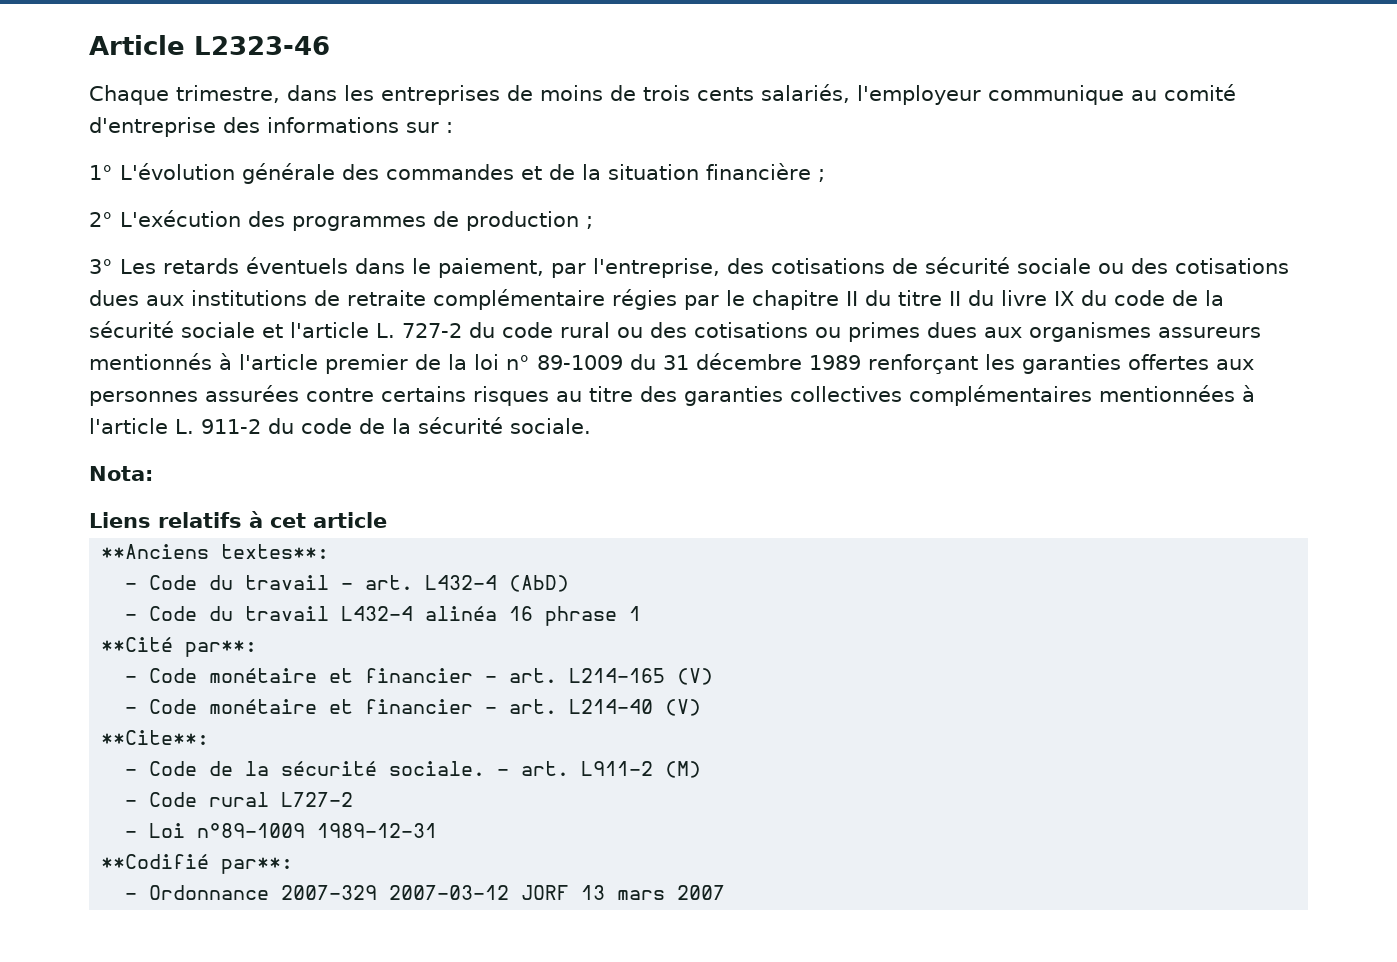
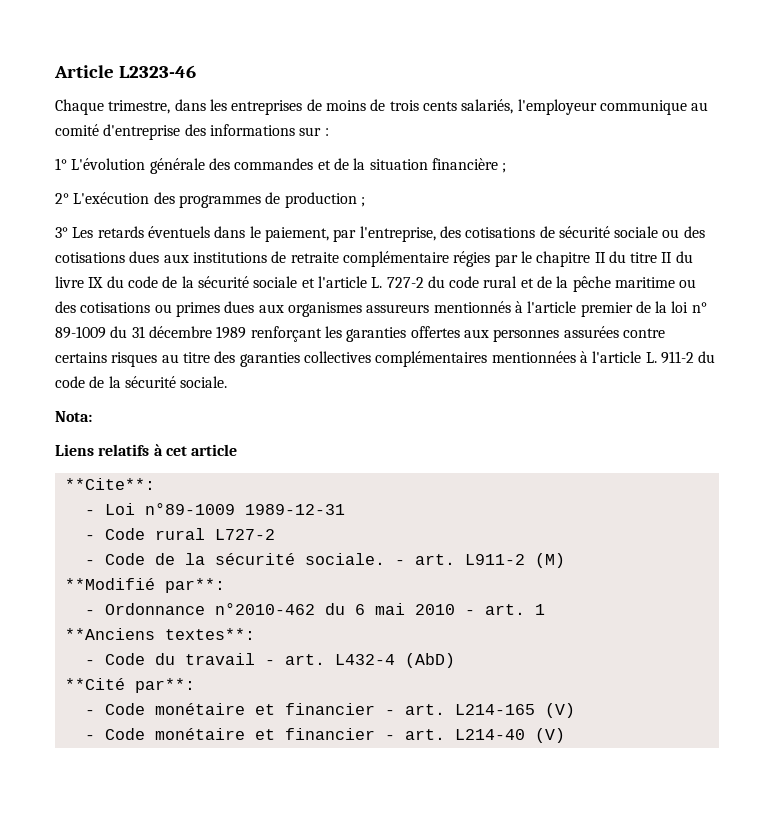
- 3° Les retards éventuels dans le paiement, par l'entreprise, des cotisations de sécurité sociale ou des cotisations dues aux institutions de retraite complémentaire régies par le chapitre II du titre II du livre IX du code de la sécurité sociale et l'article L. 727-2 du code rural ou des cotisations ou primes dues aux organismes assureurs mentionnés à l'article premier de la loi n° 89-1009 du 31 décembre 1989 renforçant les garanties offertes aux personnes assurées contre certains risques au titre des garanties collectives complémentaires mentionnées à l'article L. 911-2 du code de la sécurité sociale.
+ 3° Les retards éventuels dans le paiement, par l'entreprise, des cotisations de sécurité sociale ou des cotisations dues aux institutions de retraite complémentaire régies par le chapitre II du titre II du livre IX du code de la sécurité sociale et l'article L. 727-2 du code rural et de la pêche maritime ou des cotisations ou primes dues aux organismes assureurs mentionnés à l'article premier de la loi n° 89-1009 du 31 décembre 1989 renforçant les garanties offertes aux personnes assurées contre certains risques au titre des garanties collectives complémentaires mentionnées à l'article L. 911-2 du code de la sécurité sociale.
+ **Cite**:
+ - Loi n°89-1009 1989-12-31
+ - Code rural L727-2
+ - Code de la sécurité sociale. - art. L911-2 (M)
+ **Modifié par**:
+ - Ordonnance n°2010-462 du 6 mai 2010 - art. 1
- - Code du travail L432-4 alinéa 16 phrase 1
- **Cite**:
- - Code de la sécurité sociale. - art. L911-2 (M)
- - Code rural L727-2
- - Loi n°89-1009 1989-12-31
- **Codifié par**:
- - Ordonnance 2007-329 2007-03-12 JORF 13 mars 2007

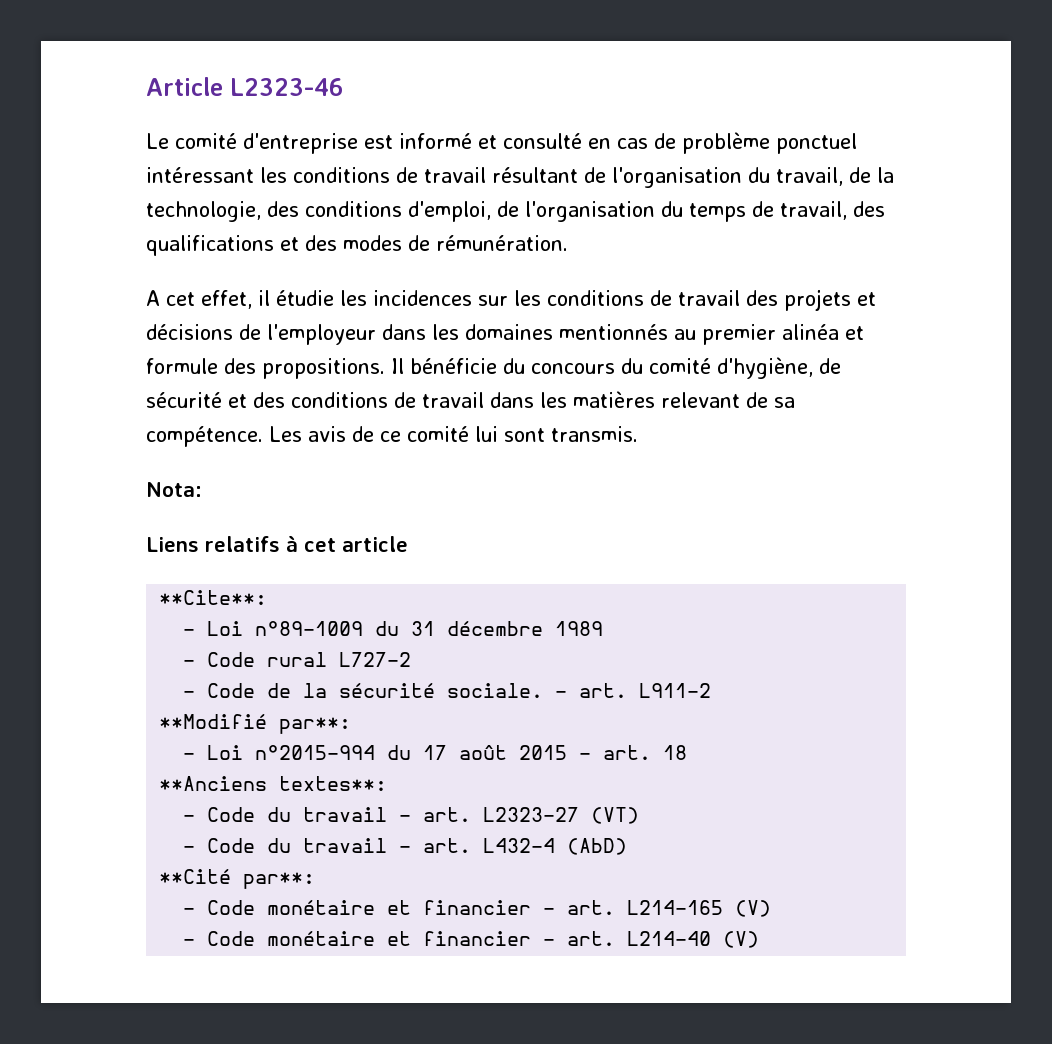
- Chaque trimestre, dans les entreprises de moins de trois cents salariés, l'employeur communique au comité d'entreprise des informations sur :
- 1° L'évolution générale des commandes et de la situation financière ;
- 2° L'exécution des programmes de production ;
- 3° Les retards éventuels dans le paiement, par l'entreprise, des cotisations de sécurité sociale ou des cotisations dues aux institutions de retraite complémentaire régies par le chapitre II du titre II du livre IX du code de la sécurité sociale et l'article L. 727-2 du code rural et de la pêche maritime ou des cotisations ou primes dues aux organismes assureurs mentionnés à l'article premier de la loi n° 89-1009 du 31 décembre 1989 renforçant les garanties offertes aux personnes assurées contre certains risques au titre des garanties collectives complémentaires mentionnées à l'article L. 911-2 du code de la sécurité sociale.
+ Le comité d'entreprise est informé et consulté en cas de problème ponctuel intéressant les conditions de travail résultant de l'organisation du travail, de la technologie, des conditions d'emploi, de l'organisation du temps de travail, des qualifications et des modes de rémunération.
+ A cet effet, il étudie les incidences sur les conditions de travail des projets et décisions de l'employeur dans les domaines mentionnés au premier alinéa et formule des propositions. Il bénéficie du concours du comité d'hygiène, de sécurité et des conditions de travail dans les matières relevant de sa compétence. Les avis de ce comité lui sont transmis.
- - Loi n°89-1009 1989-12-31
+ - Loi n°89-1009 du 31 décembre 1989
- - art. L911-2 (M)
+ - art. L911-2
- - Ordonnance n°2010-462 du 6 mai 2010 - art. 1
+ - Loi n°2015-994 du 17 août 2015 - art. 18
+ - Code du travail - art. L2323-27 (VT)

